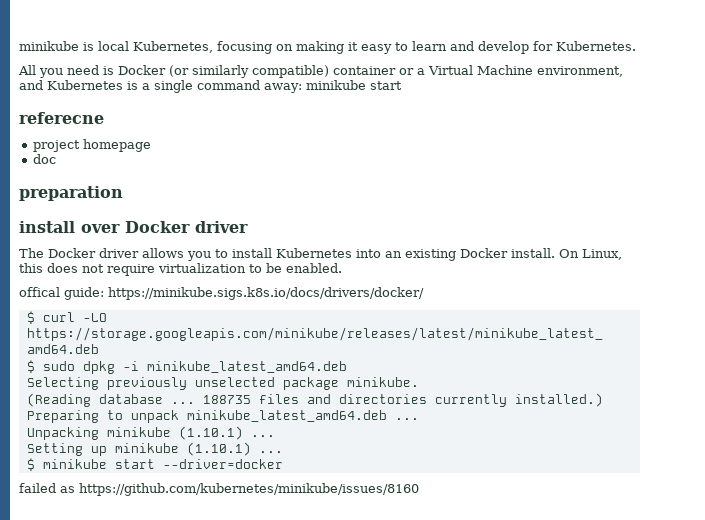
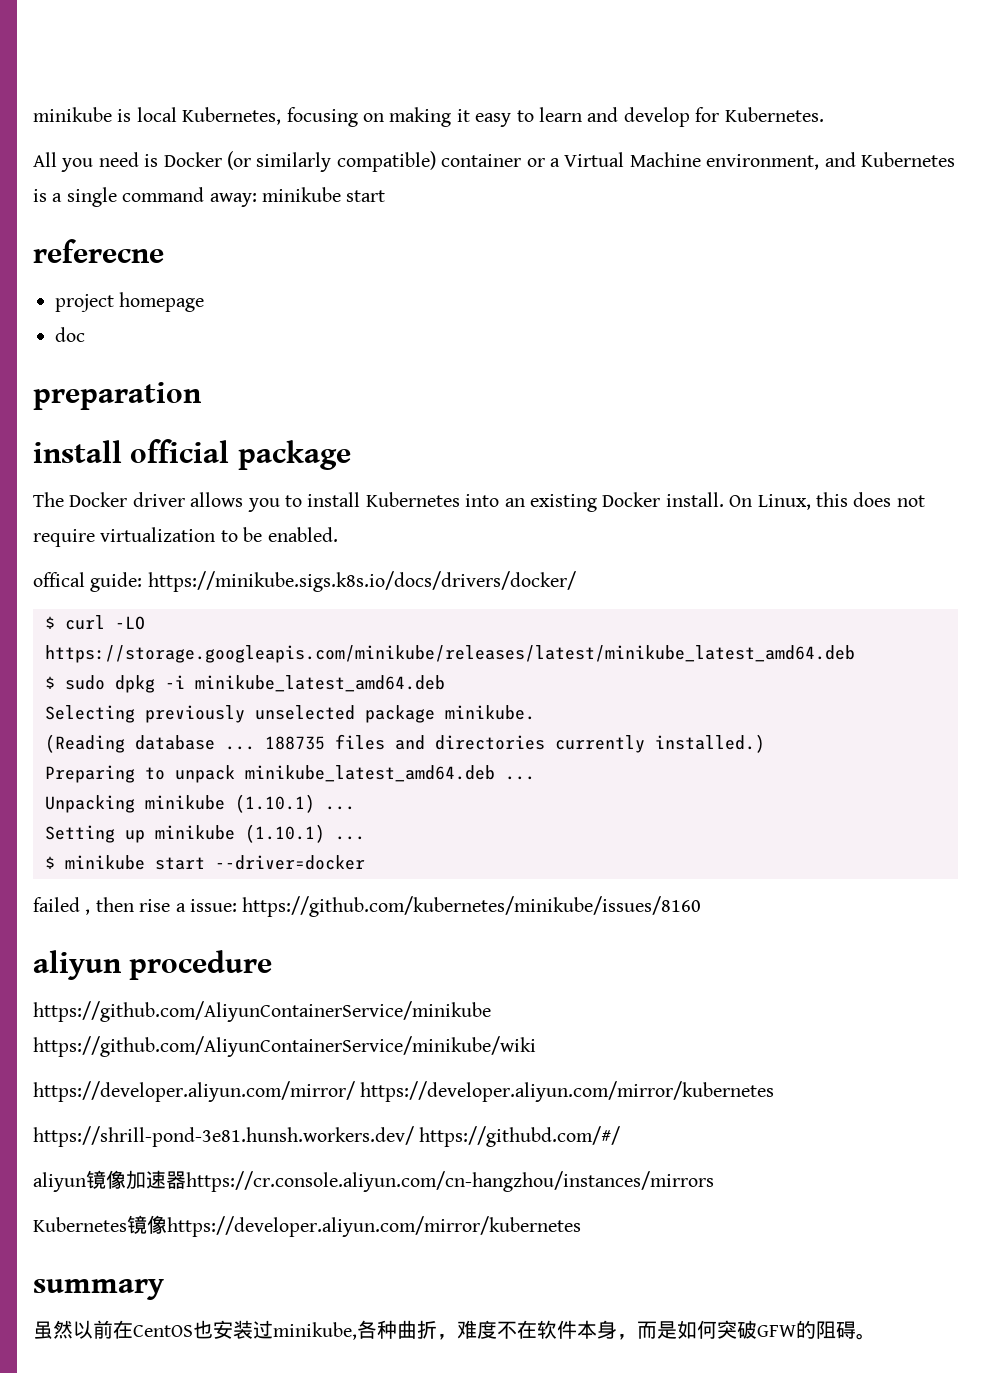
- install over Docker driver
+ install official package
- failed as https://github.com/kubernetes/minikube/issues/8160
+ failed , then rise a issue: https://github.com/kubernetes/minikube/issues/8160
+ aliyun procedure
+ https://github.com/AliyunContainerService/minikube https://github.com/AliyunContainerService/minikube/wiki
+ https://developer.aliyun.com/mirror/ https://developer.aliyun.com/mirror/kubernetes
+ https://shrill-pond-3e81.hunsh.workers.dev/ https://githubd.com/#/
+ aliyun镜像加速器https://cr.console.aliyun.com/cn-hangzhou/instances/mirrors
+ Kubernetes镜像https://developer.aliyun.com/mirror/kubernetes
+ summary
+ 虽然以前在CentOS也安装过minikube,各种曲折，难度不在软件本身，而是如何突破GFW的阻碍。

